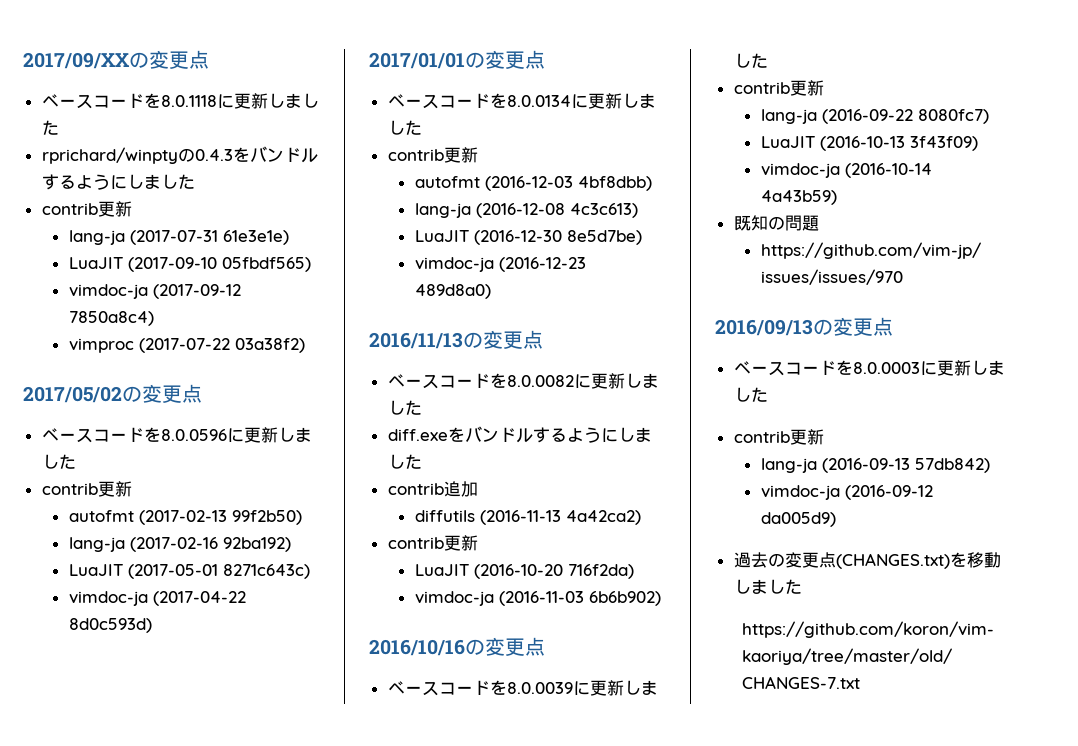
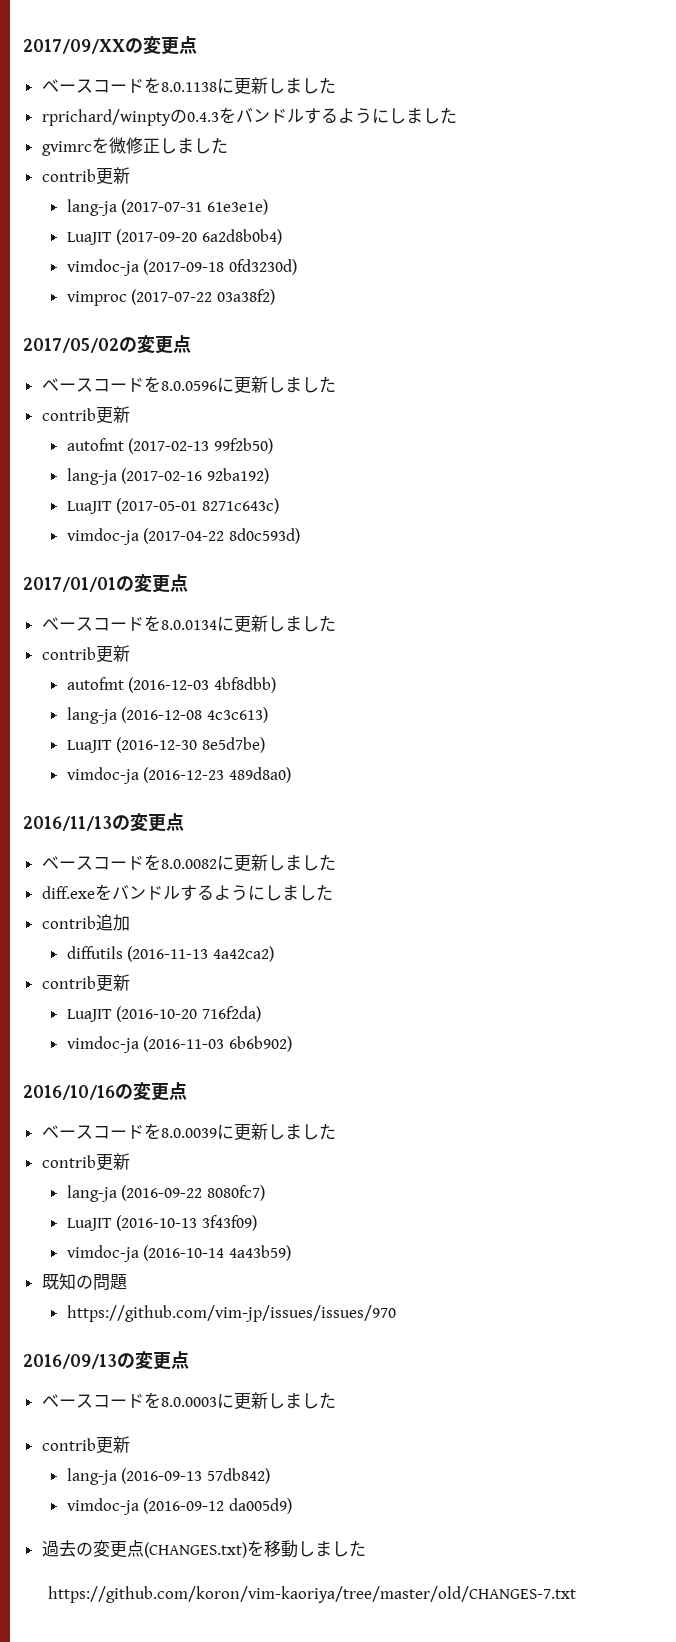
- ベースコードを8.0.1118に更新しました
+ ベースコードを8.0.1138に更新しました
+ gvimrcを微修正しました
- LuaJIT (2017-09-10 05fbdf565)
- vimdoc-ja (2017-09-12 7850a8c4)
+ LuaJIT (2017-09-20 6a2d8b0b4)
+ vimdoc-ja (2017-09-18 0fd3230d)

